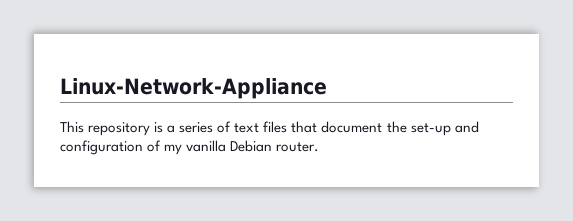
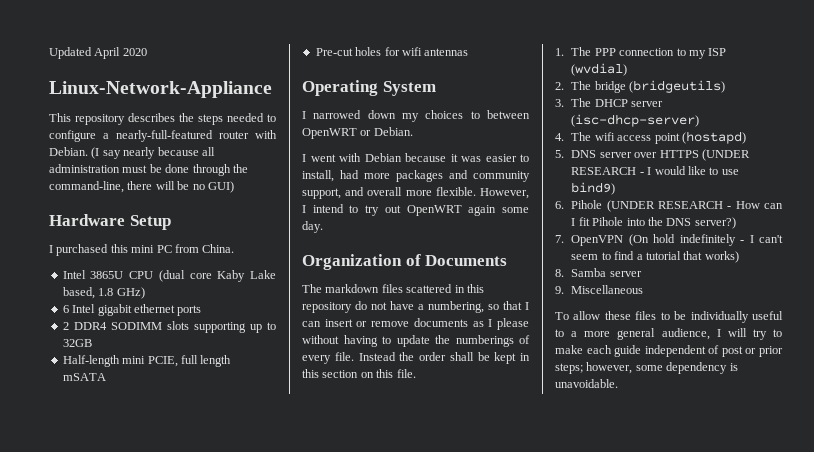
+ Updated April 2020
- This repository is a series of text files that document the set-up and configuration of my vanilla Debian router.
+ This repository describes the steps needed to configure a nearly-full-featured router with Debian. (I say nearly because all administration must be done through the command-line, there will be no GUI)
+ Hardware Setup
+ I purchased this mini PC from China.
+ Intel 3865U CPU (dual core Kaby Lake based, 1.8 GHz)
+ 6 Intel gigabit ethernet ports
+ 2 DDR4 SODIMM slots supporting up to 32GB
+ Half-length mini PCIE, full length mSATA
+ Pre-cut holes for wifi antennas
+ Operating System
+ I narrowed down my choices to between OpenWRT or Debian.
+ I went with Debian because it was easier to install, had more packages and community support, and overall more flexible. However, I intend to try out OpenWRT again some day.
+ Organization of Documents
+ The markdown files scattered in this repository do not have a numbering, so that I can insert or remove documents as I please without having to update the numberings of every file. Instead the order shall be kept in this section on this file.
+ 1. The PPP connection to my ISP (wvdial)
+ 2. The bridge (bridgeutils)
+ 3. The DHCP server (isc-dhcp-server)
+ 4. The wifi access point (hostapd)
+ 5. DNS server over HTTPS (UNDER RESEARCH - I would like to use bind9)
+ 6. Pihole (UNDER RESEARCH - How can I fit Pihole into the DNS server?)
+ 7. OpenVPN (On hold indefinitely - I can't seem to find a tutorial that works)
+ 8. Samba server
+ 9. Miscellaneous
+ To allow these files to be individually useful to a more general audience, I will try to make each guide independent of post or prior steps; however, some dependency is unavoidable.

